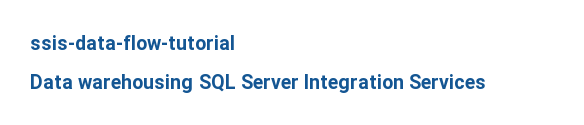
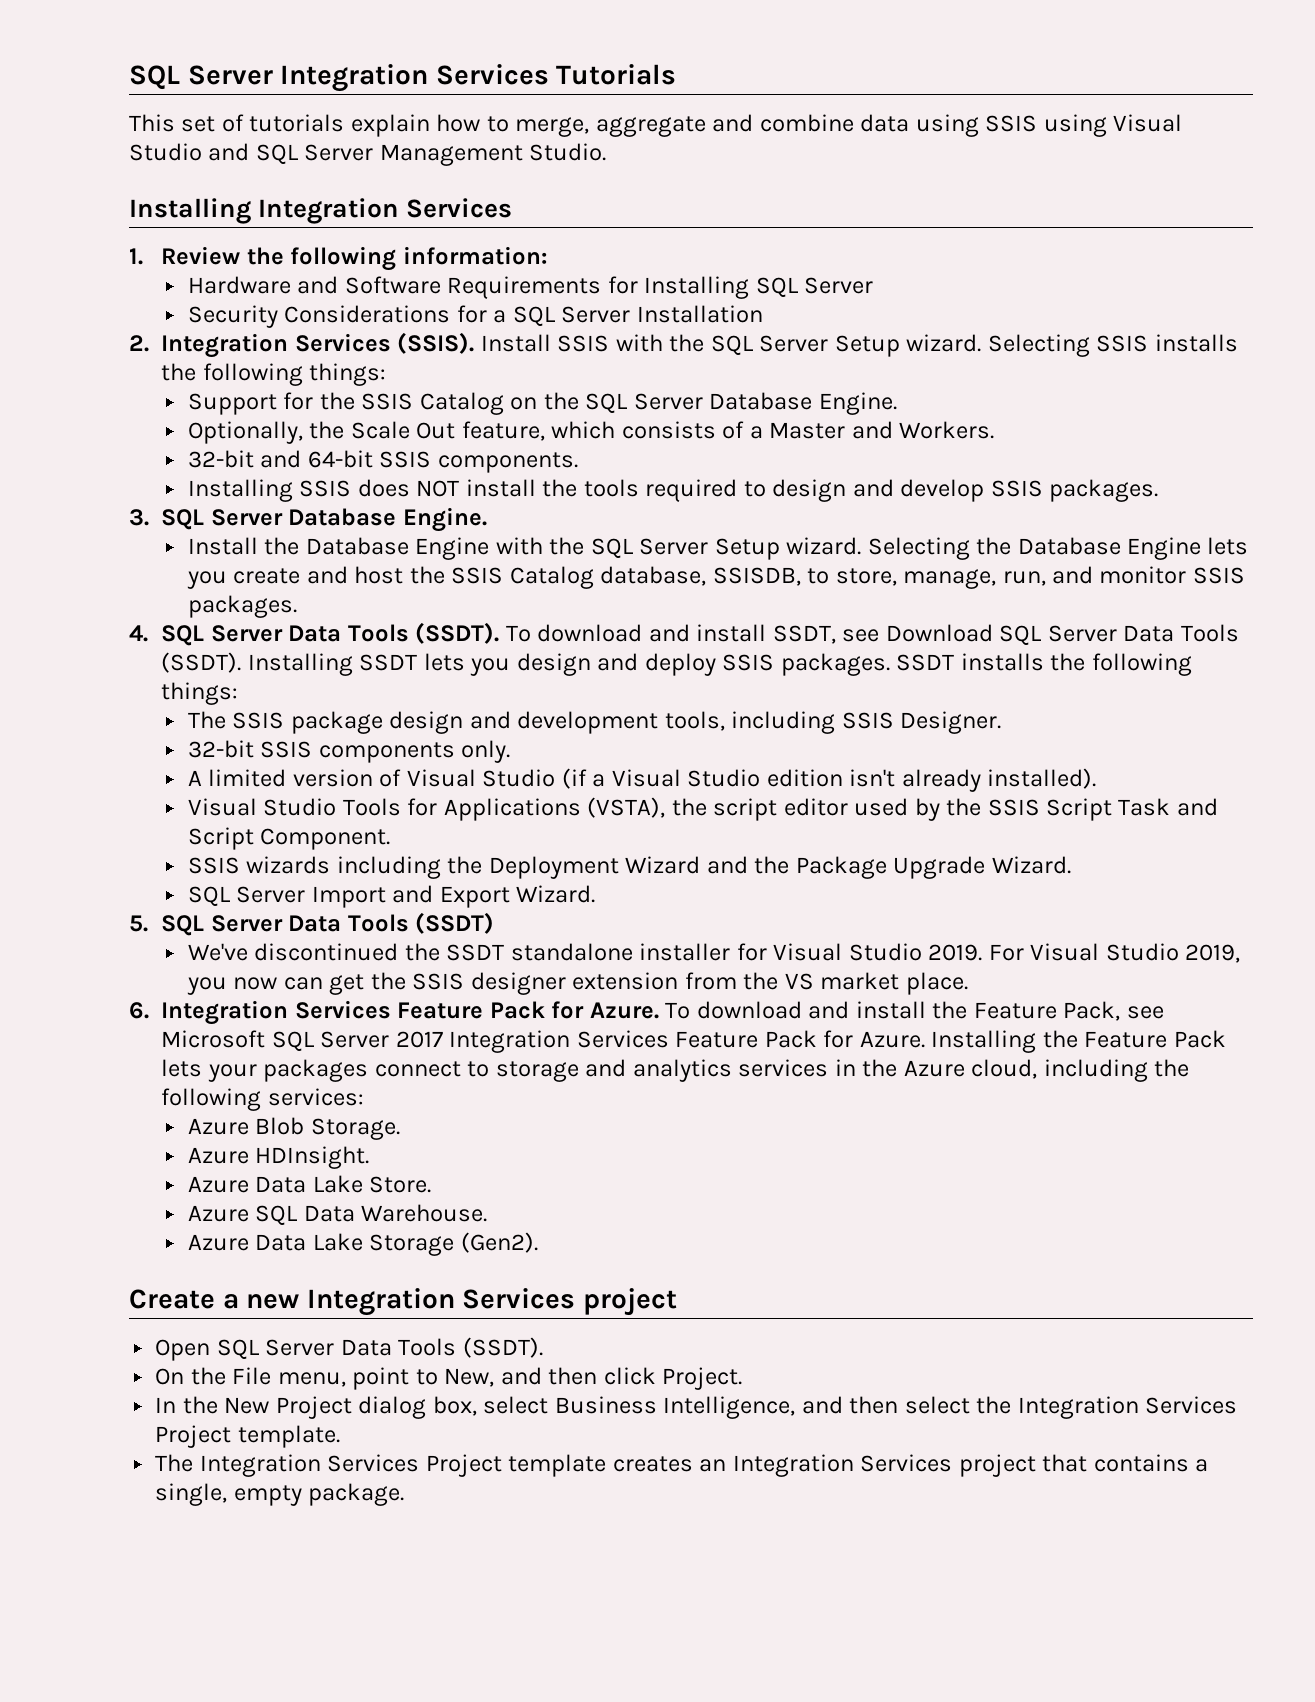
- ssis-data-flow-tutorial
- Data warehousing SQL Server Integration Services
+ SQL Server Integration Services Tutorials
+ This set of tutorials explain how to merge, aggregate and combine data using SSIS using Visual Studio and SQL Server Management Studio.
+ Installing Integration Services
+ 1. Review the following information:
+ Hardware and Software Requirements for Installing SQL Server
+ Security Considerations for a SQL Server Installation
+ 2. Integration Services (SSIS). Install SSIS with the SQL Server Setup wizard. Selecting SSIS installs the following things:
+ Support for the SSIS Catalog on the SQL Server Database Engine.
+ Optionally, the Scale Out feature, which consists of a Master and Workers.
+ 32-bit and 64-bit SSIS components.
+ Installing SSIS does NOT install the tools required to design and develop SSIS packages.
+ 3. SQL Server Database Engine.
+ Install the Database Engine with the SQL Server Setup wizard. Selecting the Database Engine lets you create and host the SSIS Catalog database, SSISDB, to store, manage, run, and monitor SSIS packages.
+ 4. SQL Server Data Tools (SSDT). To download and install SSDT, see Download SQL Server Data Tools (SSDT). Installing SSDT lets you design and deploy SSIS packages. SSDT installs the following things:
+ The SSIS package design and development tools, including SSIS Designer.
+ 32-bit SSIS components only.
+ A limited version of Visual Studio (if a Visual Studio edition isn't already installed).
+ Visual Studio Tools for Applications (VSTA), the script editor used by the SSIS Script Task and Script Component.
+ SSIS wizards including the Deployment Wizard and the Package Upgrade Wizard.
+ SQL Server Import and Export Wizard.
+ 5. SQL Server Data Tools (SSDT)
+ We've discontinued the SSDT standalone installer for Visual Studio 2019. For Visual Studio 2019, you now can get the SSIS designer extension from the VS market place.
+ 6. Integration Services Feature Pack for Azure. To download and install the Feature Pack, see Microsoft SQL Server 2017 Integration Services Feature Pack for Azure. Installing the Feature Pack lets your packages connect to storage and analytics services in the Azure cloud, including the following services:
+ Azure Blob Storage.
+ Azure HDInsight.
+ Azure Data Lake Store.
+ Azure SQL Data Warehouse.
+ Azure Data Lake Storage (Gen2).
+ Create a new Integration Services project
+ Open SQL Server Data Tools (SSDT).
+ On the File menu, point to New, and then click Project.
+ In the New Project dialog box, select Business Intelligence, and then select the Integration Services Project template.
+ The Integration Services Project template creates an Integration Services project that contains a single, empty package.

